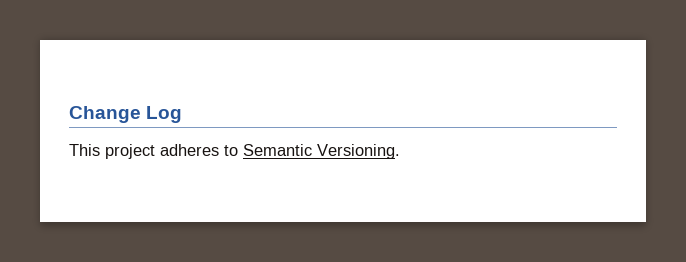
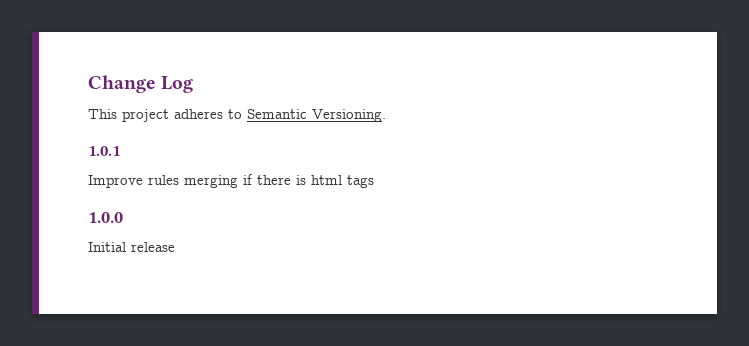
+ 1.0.1
+ Improve rules merging if there is html tags
+ 1.0.0
+ Initial release

